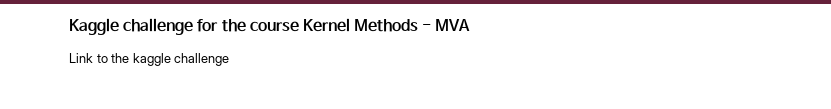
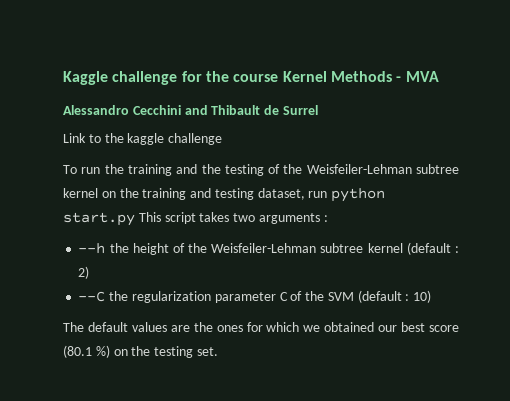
+ Alessandro Cecchini and Thibault de Surrel
+ To run the training and the testing of the Weisfeiler-Lehman subtree kernel on the training and testing dataset, run python start.py This script takes two arguments :
+ --h the height of the Weisfeiler-Lehman subtree kernel (default : 2)
+ --C the regularization parameter C of the SVM (default : 10)
+ The default values are the ones for which we obtained our best score (80.1 %) on the testing set.

